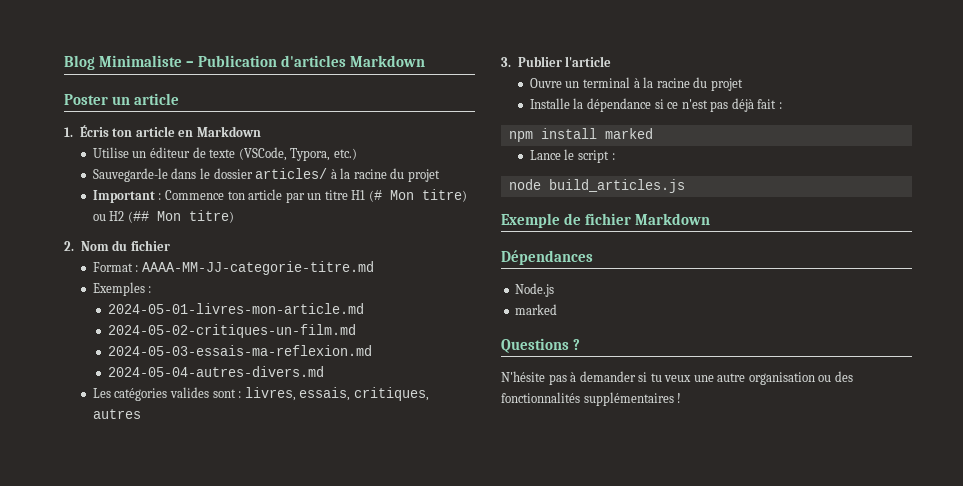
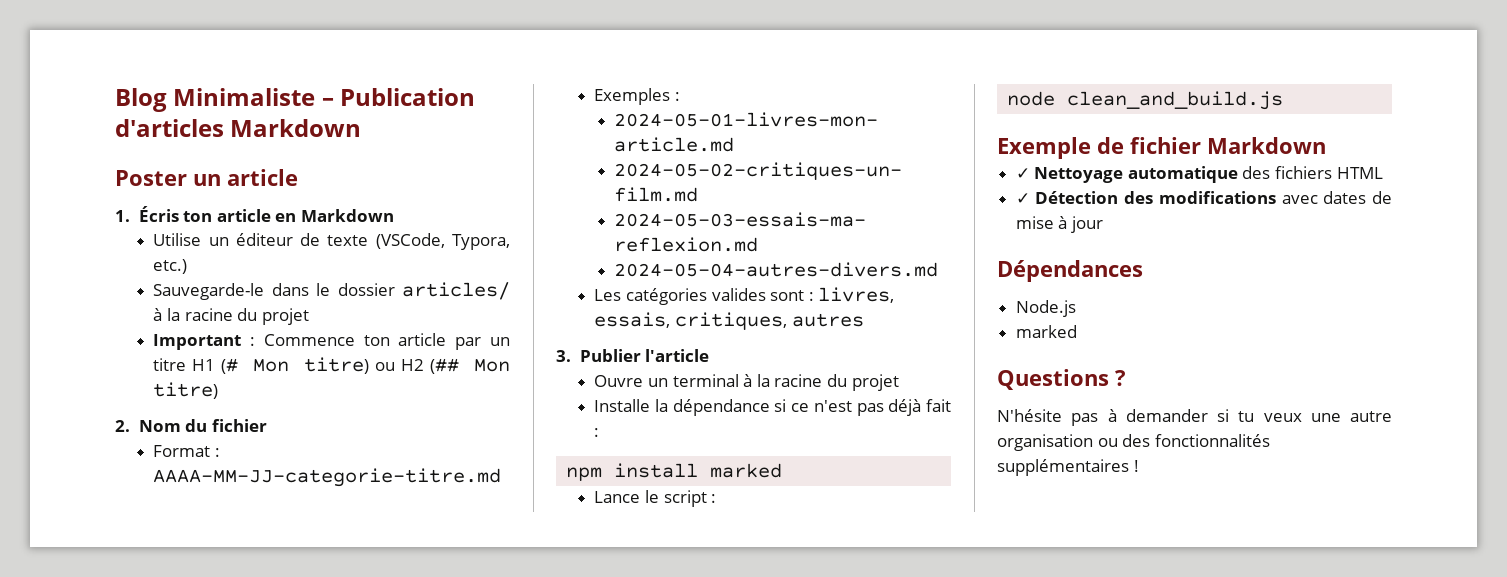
- node build_articles.js
+ node clean_and_build.js
+ ✓ Nettoyage automatique des fichiers HTML
+ ✓ Détection des modifications avec dates de mise à jour

